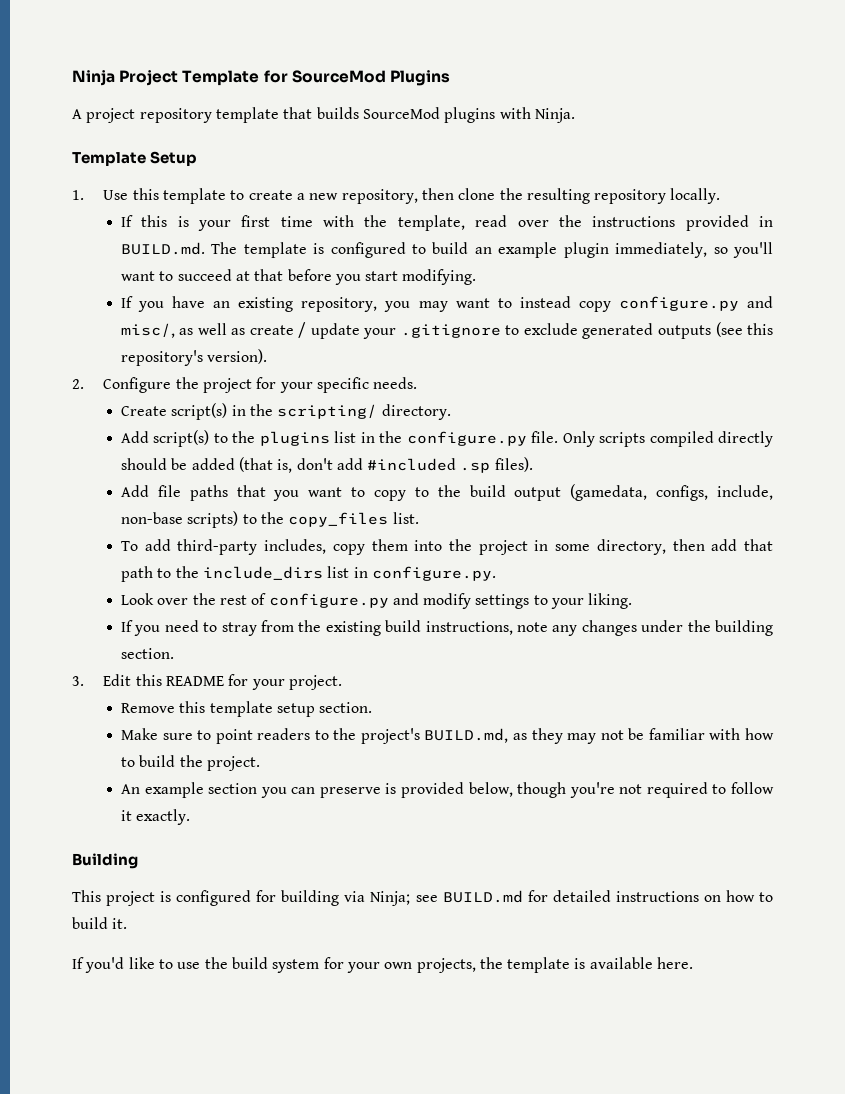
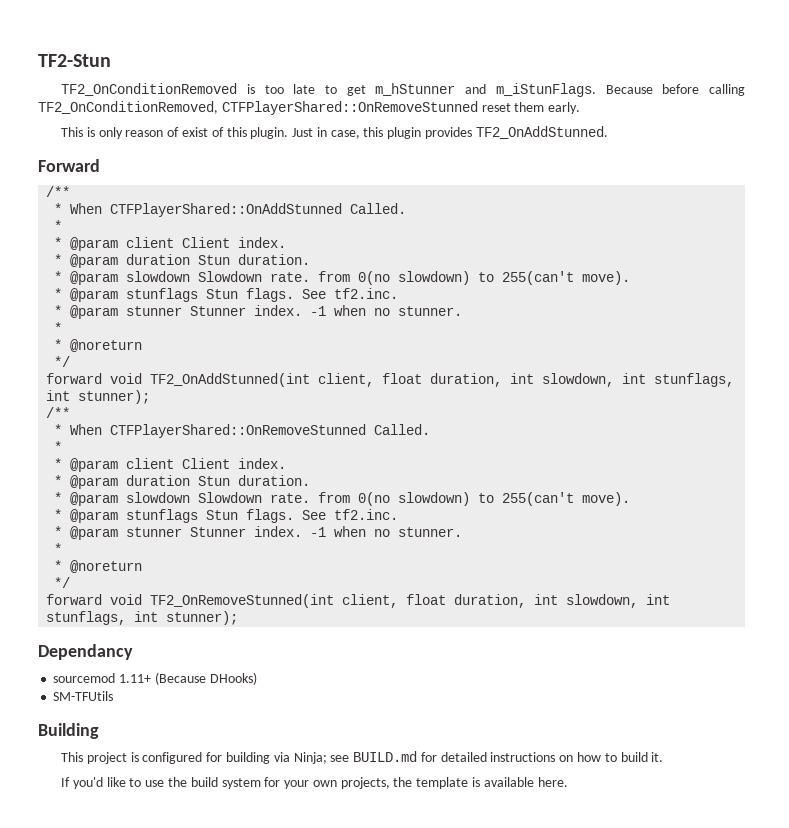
- Ninja Project Template for SourceMod Plugins
- A project repository template that builds SourceMod plugins with Ninja.
- Template Setup
- 1. Use this template to create a new repository, then clone the resulting repository locally.
- If this is your first time with the template, read over the instructions provided in BUILD.md. The template is configured to build an example plugin immediately, so you'll want to succeed at that before you start modifying.
- If you have an existing repository, you may want to instead copy configure.py and misc/, as well as create / update your .gitignore to exclude generated outputs (see this repository's version).
- 2. Configure the project for your specific needs.
- Create script(s) in the scripting/ directory.
- Add script(s) to the plugins list in the configure.py file. Only scripts compiled directly should be added (that is, don't add #included .sp files).
- Add file paths that you want to copy to the build output (gamedata, configs, include, non-base scripts) to the copy_files list.
- To add third-party includes, copy them into the project in some directory, then add that path to the include_dirs list in configure.py.
- Look over the rest of configure.py and modify settings to your liking.
- If you need to stray from the existing build instructions, note any changes under the building section.
- 3. Edit this README for your project.
- Remove this template setup section.
- Make sure to point readers to the project's BUILD.md, as they may not be familiar with how to build the project.
- An example section you can preserve is provided below, though you're not required to follow it exactly.
+ TF2-Stun
+ TF2_OnConditionRemoved is too late to get m_hStunner and m_iStunFlags. Because before calling TF2_OnConditionRemoved, CTFPlayerShared::OnRemoveStunned reset them early.
+ This is only reason of exist of this plugin. Just in case, this plugin provides TF2_OnAddStunned.
+ Forward
+ /**
+ * When CTFPlayerShared::OnAddStunned Called.
+ *
+ * @param client Client index.
+ * @param duration Stun duration.
+ * @param slowdown Slowdown rate. from 0(no slowdown) to 255(can't move).
+ * @param stunflags Stun flags. See tf2.inc.
+ * @param stunner Stunner index. -1 when no stunner.
+ *
+ * @noreturn
+ */
+ forward void TF2_OnAddStunned(int client, float duration, int slowdown, int stunflags, int stunner);
+ /**
+ * When CTFPlayerShared::OnRemoveStunned Called.
+ *
+ * @param client Client index.
+ * @param duration Stun duration.
+ * @param slowdown Slowdown rate. from 0(no slowdown) to 255(can't move).
+ * @param stunflags Stun flags. See tf2.inc.
+ * @param stunner Stunner index. -1 when no stunner.
+ *
+ * @noreturn
+ */
+ forward void TF2_OnRemoveStunned(int client, float duration, int slowdown, int stunflags, int stunner);
+ Dependancy
+ sourcemod 1.11+ (Because DHooks)
+ SM-TFUtils

